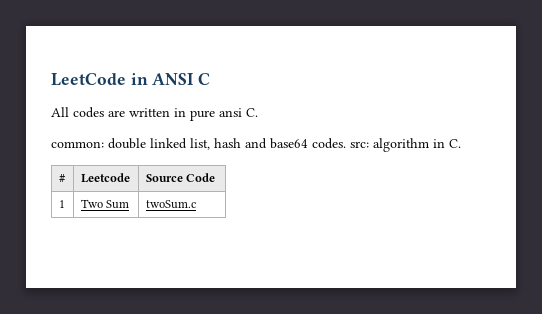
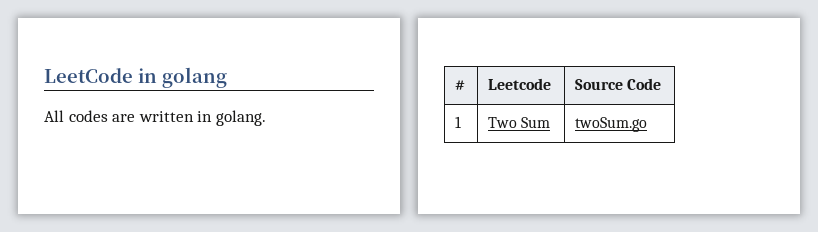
- LeetCode in ANSI C
+ LeetCode in golang
- All codes are written in pure ansi C.
- common: double linked list, hash and base64 codes. src: algorithm in C.
+ All codes are written in golang.
- 1 | Two Sum | twoSum.c
+ 1 | Two Sum | twoSum.go

